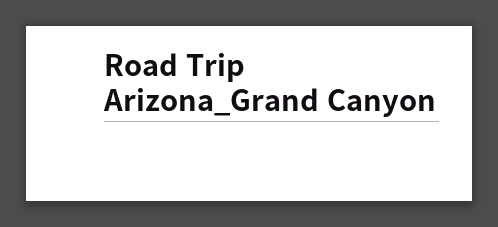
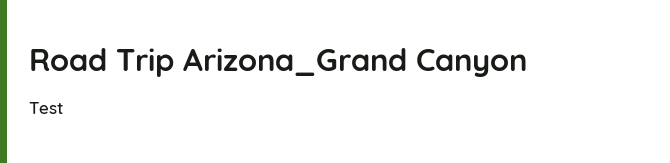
+ Test

